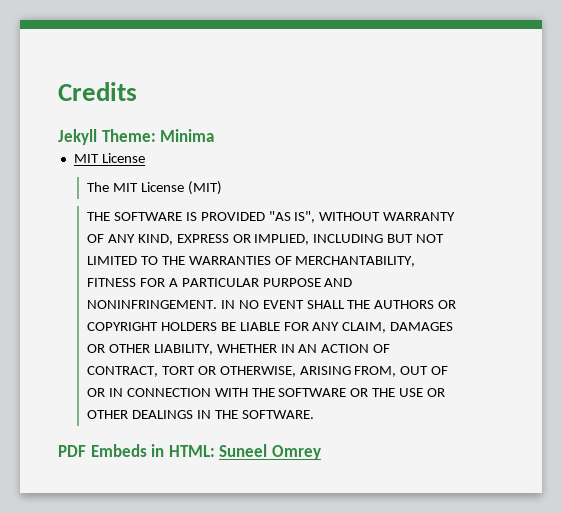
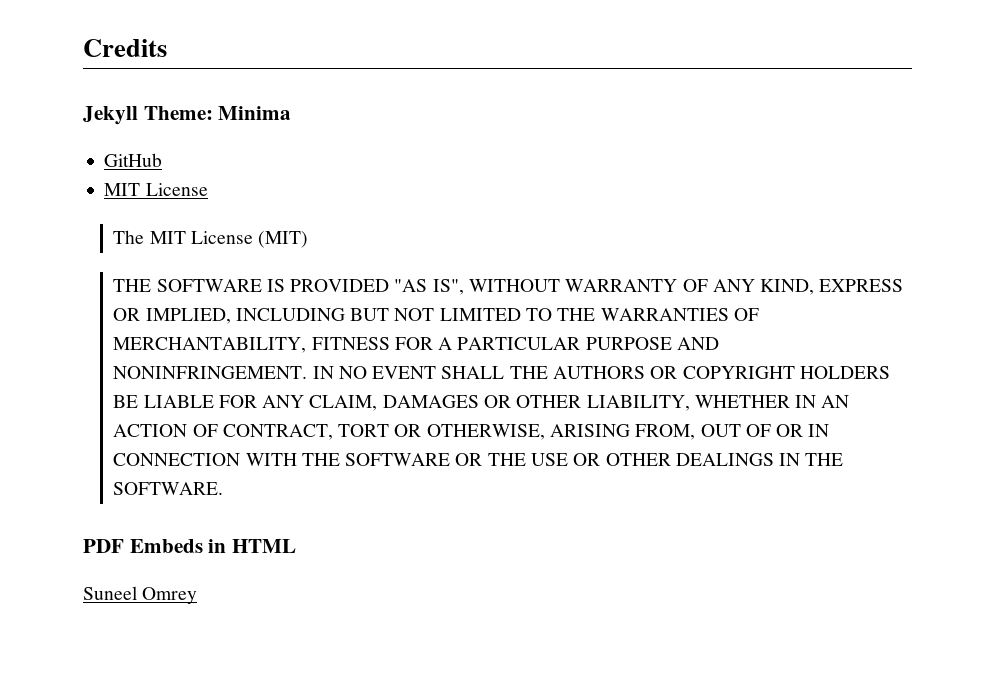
+ GitHub
- PDF Embeds in HTML: Suneel Omrey
+ PDF Embeds in HTML
+ Suneel Omrey

